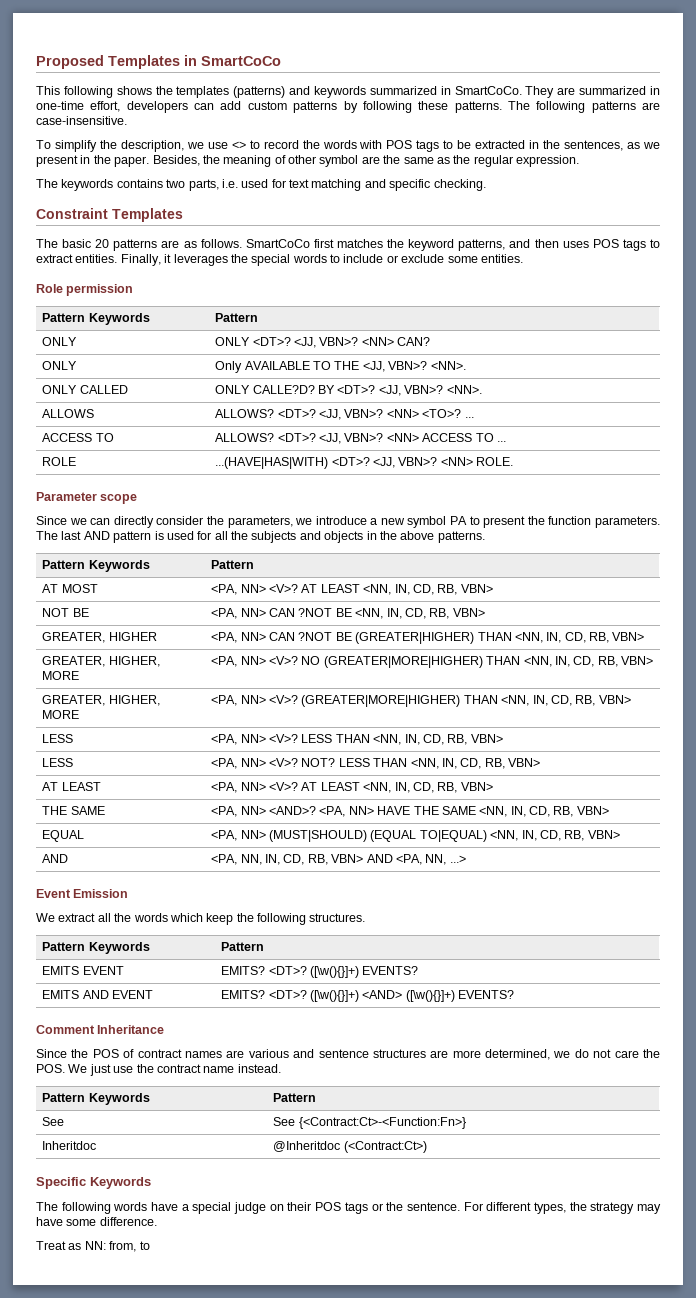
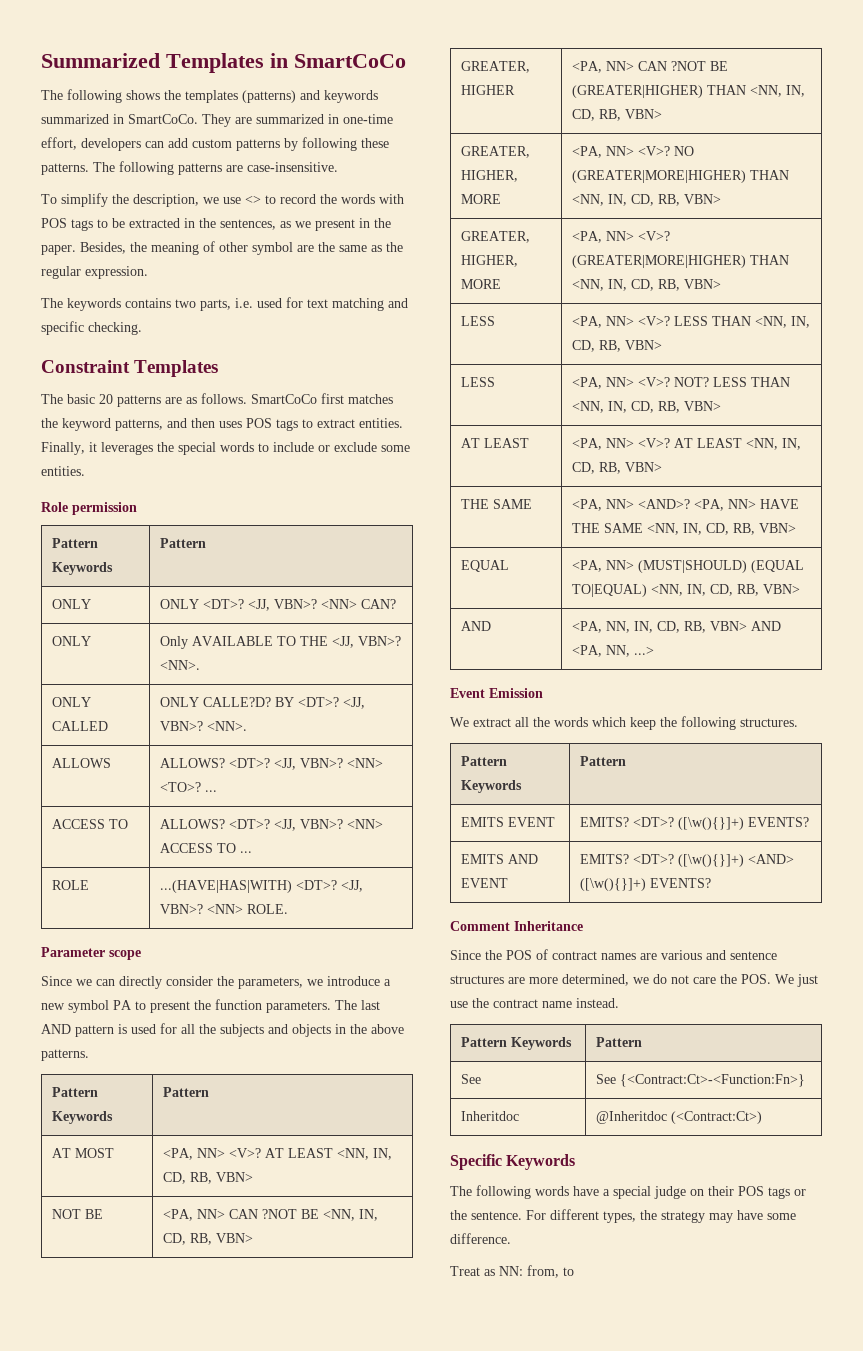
- Proposed Templates in SmartCoCo
+ Summarized Templates in SmartCoCo
- This following shows the templates (patterns) and keywords summarized in SmartCoCo.
+ The following shows the templates (patterns) and keywords summarized in SmartCoCo.

